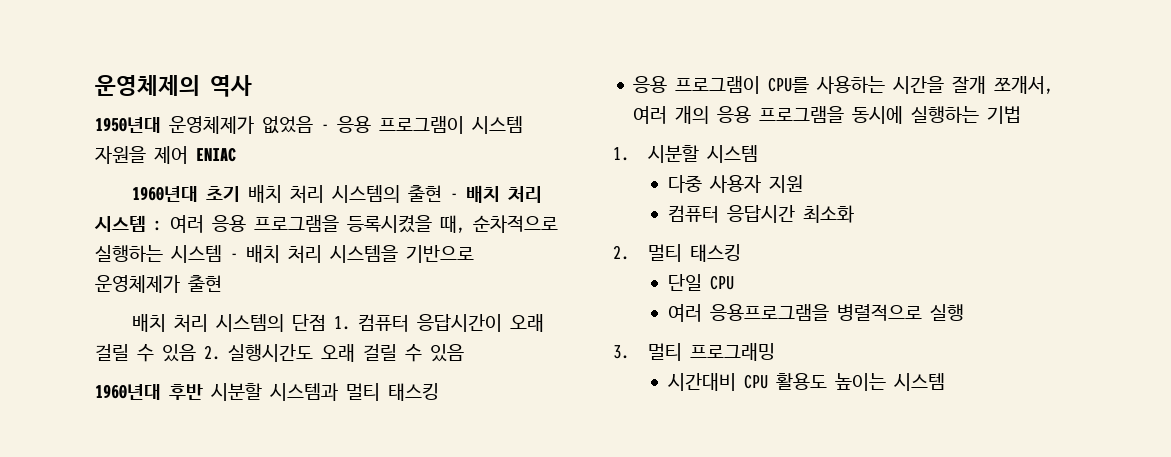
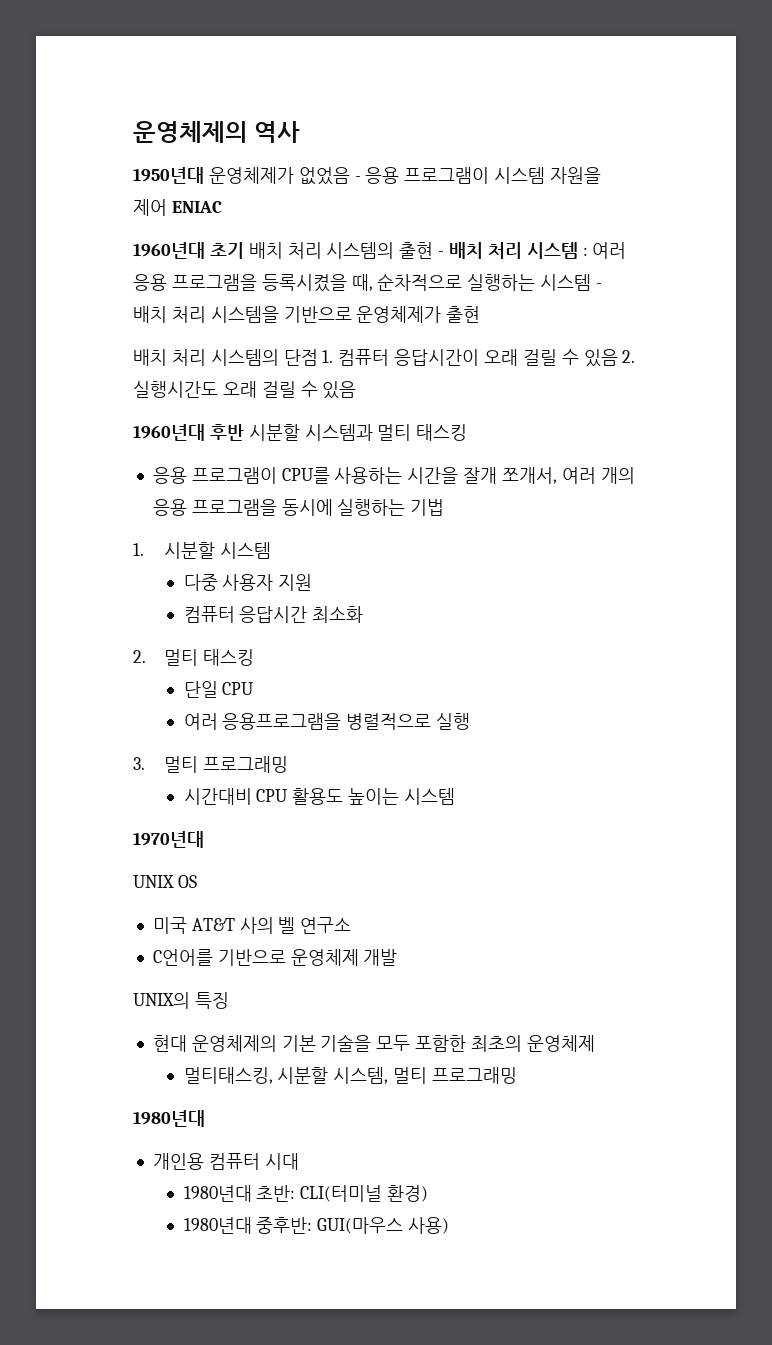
+ 1970년대
+ UNIX OS
+ 미국 AT&T 사의 벨 연구소
+ C언어를 기반으로 운영체제 개발
+ UNIX의 특징
+ 현대 운영체제의 기본 기술을 모두 포함한 최초의 운영체제
+ 멀티태스킹, 시분할 시스템, 멀티 프로그래밍
+ 1980년대
+ 개인용 컴퓨터 시대
+ 1980년대 초반: CLI(터미널 환경)
+ 1980년대 중후반: GUI(마우스 사용)

